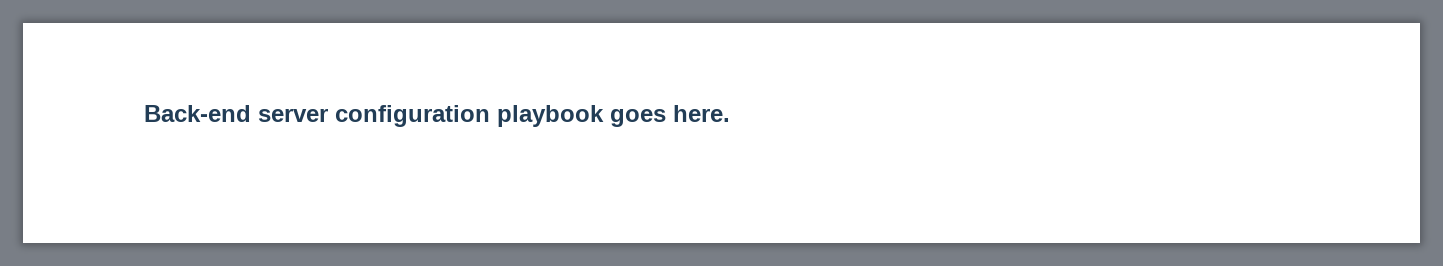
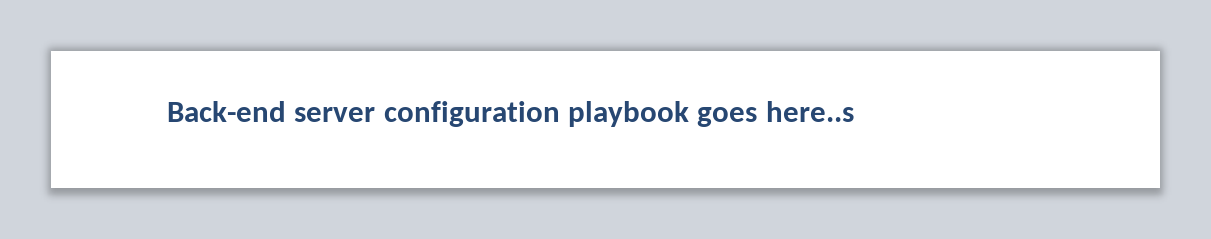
- Back-end server configuration playbook goes here.
+ Back-end server configuration playbook goes here..s

